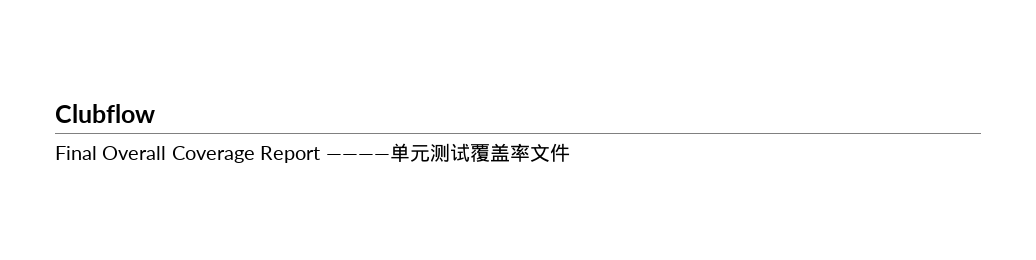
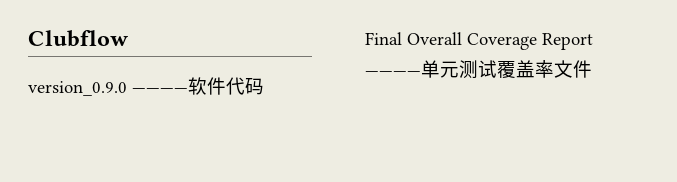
+ version_0.9.0 ————软件代码

